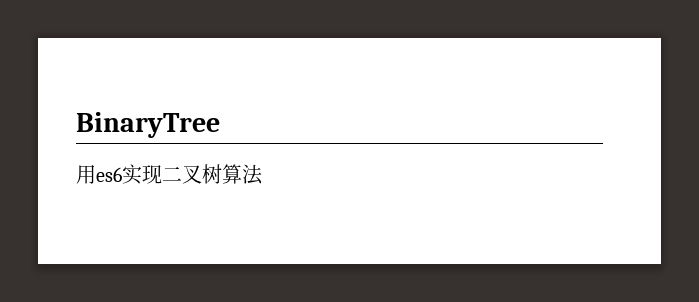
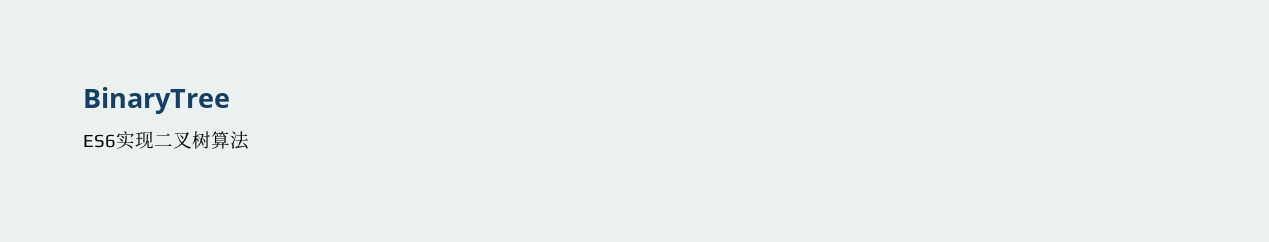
- 用es6实现二叉树算法
+ ES6实现二叉树算法

